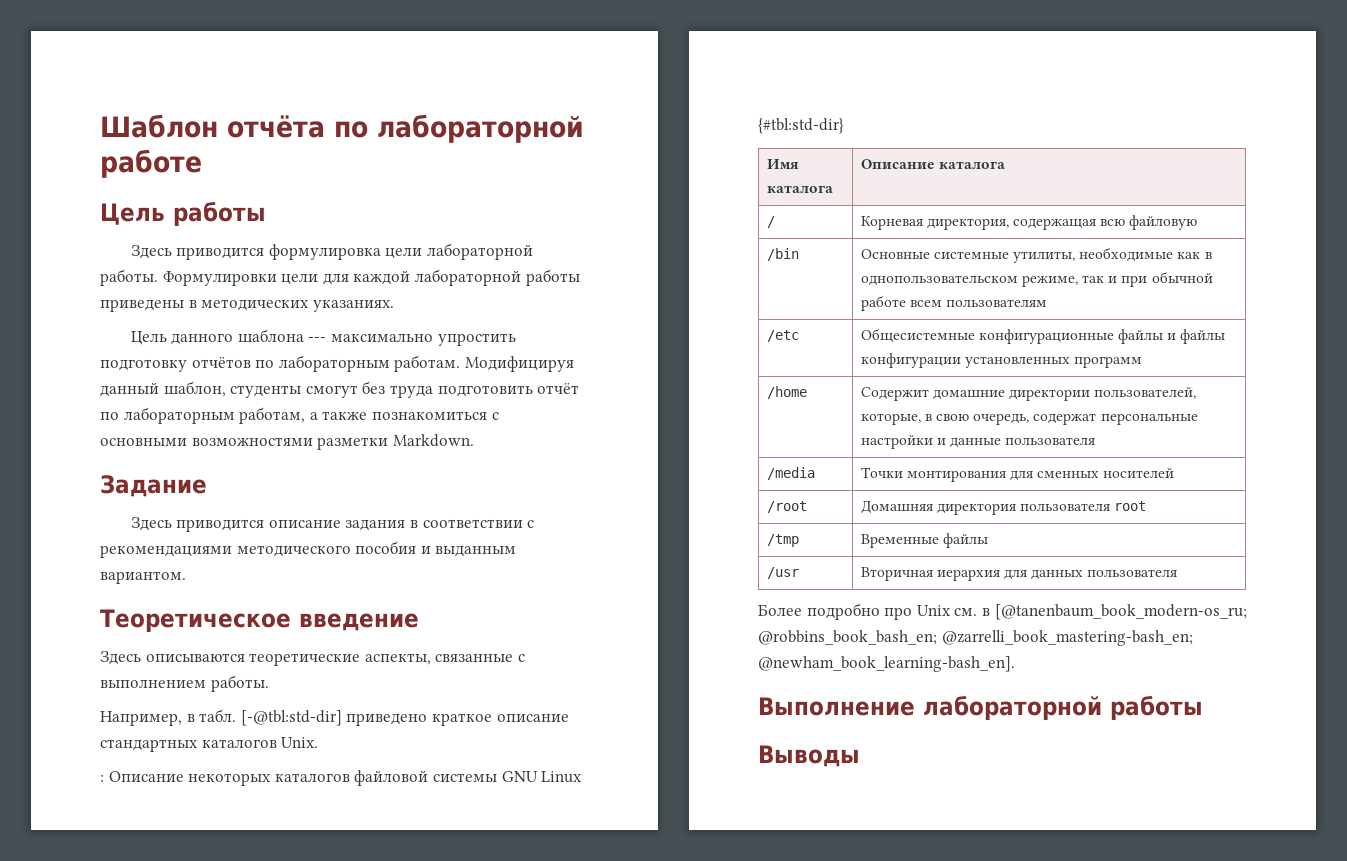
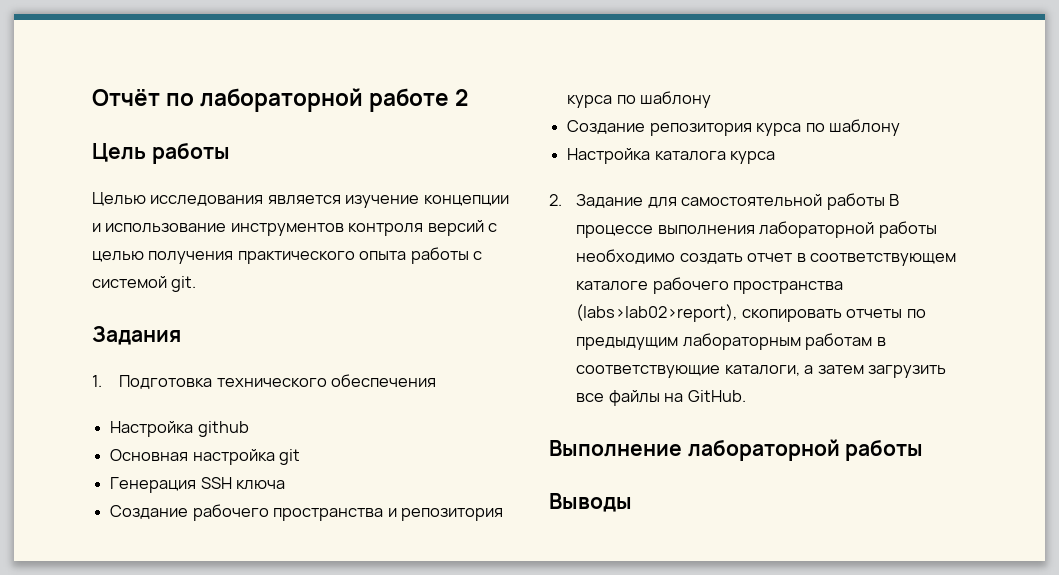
- Шаблон отчёта по лабораторной работе
+ Отчёт по лабораторной работе 2
- Здесь приводится формулировка цели лабораторной работы. Формулировки цели для каждой лабораторной работы приведены в методических указаниях.
- Цель данного шаблона --- максимально упростить подготовку отчётов по лабораторным работам. Модифицируя данный шаблон, студенты смогут без труда подготовить отчёт по лабораторным работам, а также познакомиться с основными возможностями разметки Markdown.
- Задание
- Здесь приводится описание задания в соответствии с рекомендациями методического пособия и выданным вариантом.
- Теоретическое введение
- Здесь описываются теоретические аспекты, связанные с выполнением работы.
- Например, в табл. [-@tbl:std-dir] приведено краткое описание стандартных каталогов Unix.
- : Описание некоторых каталогов файловой системы GNU Linux {#tbl:std-dir}
- Имя каталога | Описание каталога
- / | Корневая директория, содержащая всю файловую
- /bin | Основные системные утилиты, необходимые как в однопользовательском режиме, так и при обычной работе всем пользователям
- /etc | Общесистемные конфигурационные файлы и файлы конфигурации установленных программ
- /home | Содержит домашние директории пользователей, которые, в свою очередь, содержат персональные настройки и данные пользователя
- /media | Точки монтирования для сменных носителей
- /root | Домашняя директория пользователя root
- /tmp | Временные файлы
- /usr | Вторичная иерархия для данных пользователя
- Более подробно про Unix см. в [@tanenbaum_book_modern-os_ru; @robbins_book_bash_en; @zarrelli_book_mastering-bash_en; @newham_book_learning-bash_en].
+ Целью исследования является изучение концепции и использование инструментов контроля версий с целью получения практического опыта работы с системой git.
+ Задания
+ 1. Подготовка технического обеспечения
+ Настройка github
+ Основная настройка git
+ Генерация SSH ключа
+ Создание рабочего пространства и репозитория курса по шаблону
+ Создание репозитория курса по шаблону
+ Настройка каталога курса
+ 2. Задание для самостоятельной работы В процессе выполнения лабораторной работы необходимо создать отчет в соответствующем каталоге рабочего пространства (labs>lab02>report), скопировать отчеты по предыдущим лабораторным работам в соответствующие каталоги, а затем загрузить все файлы на GitHub.

